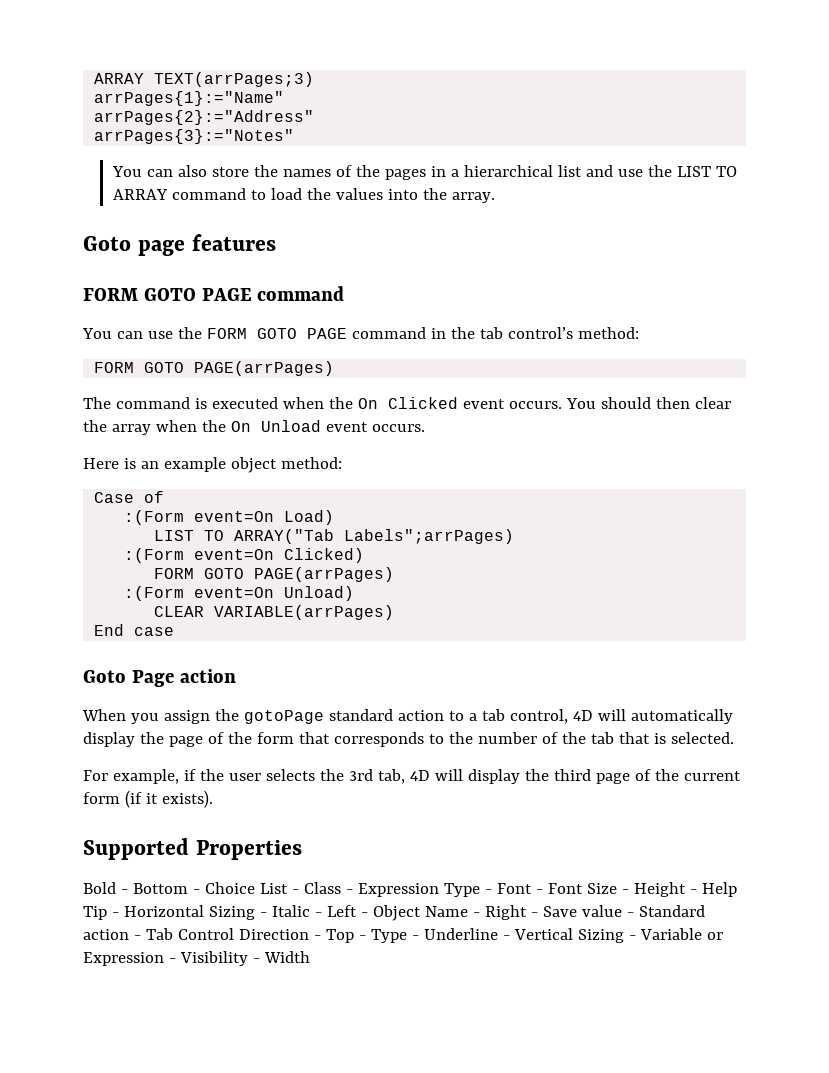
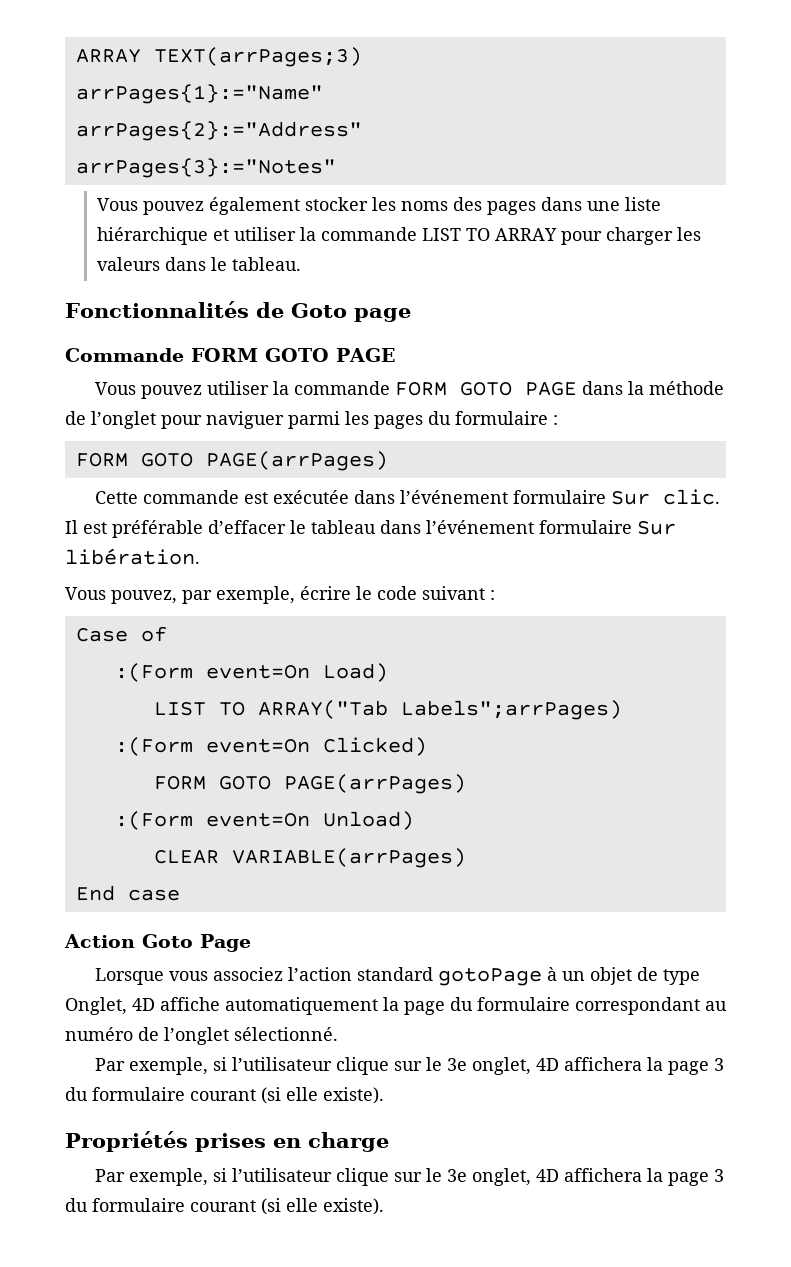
- You can also store the names of the pages in a hierarchical list and use the LIST TO ARRAY command to load the values into the array.
- Goto page features
- FORM GOTO PAGE command
- You can use the FORM GOTO PAGE command in the tab control’s method:
+ Vous pouvez également stocker les noms des pages dans une liste hiérarchique et utiliser la commande LIST TO ARRAY pour charger les valeurs dans le tableau.
+ Fonctionnalités de Goto page
+ Commande FORM GOTO PAGE
+ Vous pouvez utiliser la commande FORM GOTO PAGE dans la méthode de l’onglet pour naviguer parmi les pages du formulaire :
  FORM GOTO PAGE(arrPages)
- The command is executed when the On Clicked event occurs. You should then clear the array when the On Unload event occurs.
- Here is an example object method:
+ Cette commande est exécutée dans l’événement formulaire Sur clic. Il est préférable d’effacer le tableau dans l’événement formulaire Sur libération.
+ Vous pouvez, par exemple, écrire le code suivant :
- Goto Page action
- When you assign the gotoPage standard action to a tab control, 4D will automatically display the page of the form that corresponds to the number of the tab that is selected.
- For example, if the user selects the 3rd tab, 4D will display the third page of the current form (if it exists).
- Supported Properties
- Bold - Bottom - Choice List - Class - Expression Type - Font - Font Size - Height - Help Tip - Horizontal Sizing - Italic - Left - Object Name - Right - Save value - Standard action - Tab Control Direction - Top - Type - Underline - Vertical Sizing - Variable or Expression - Visibility - Width
+ Action Goto Page
+ Lorsque vous associez l’action standard gotoPage à un objet de type Onglet, 4D affiche automatiquement la page du formulaire correspondant au numéro de l’onglet sélectionné.
+ Par exemple, si l’utilisateur clique sur le 3e onglet, 4D affichera la page 3 du formulaire courant (si elle existe).
+ Propriétés prises en charge
+ Par exemple, si l’utilisateur clique sur le 3e onglet, 4D affichera la page 3 du formulaire courant (si elle existe).

